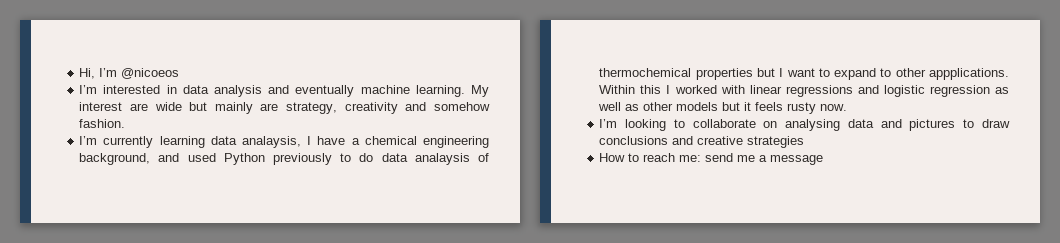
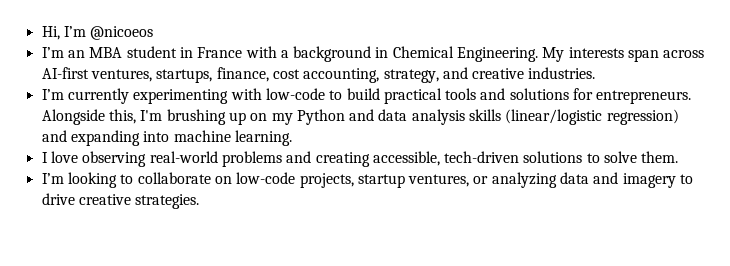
- I’m interested in data analysis and eventually machine learning. My interest are wide but mainly are strategy, creativity and somehow fashion.
- I’m currently learning data analaysis, I have a chemical engineering background, and used Python previously to do data analaysis of thermochemical properties but I want to expand to other appplications. Within this I worked with linear regressions and logistic regression as well as other models but it feels rusty now.
+ I’m an MBA student in France with a background in Chemical Engineering. My interests span across AI-first ventures, startups, finance, cost accounting, strategy, and creative industries.
+ I’m currently experimenting with low-code to build practical tools and solutions for entrepreneurs. Alongside this, I'm brushing up on my Python and data analysis skills (linear/logistic regression) and expanding into machine learning.
+ I love observing real-world problems and creating accessible, tech-driven solutions to solve them.
- I’m looking to collaborate on analysing data and pictures to draw conclusions and creative strategies
- How to reach me: send me a message
+ I’m looking to collaborate on low-code projects, startup ventures, or analyzing data and imagery to drive creative strategies.

